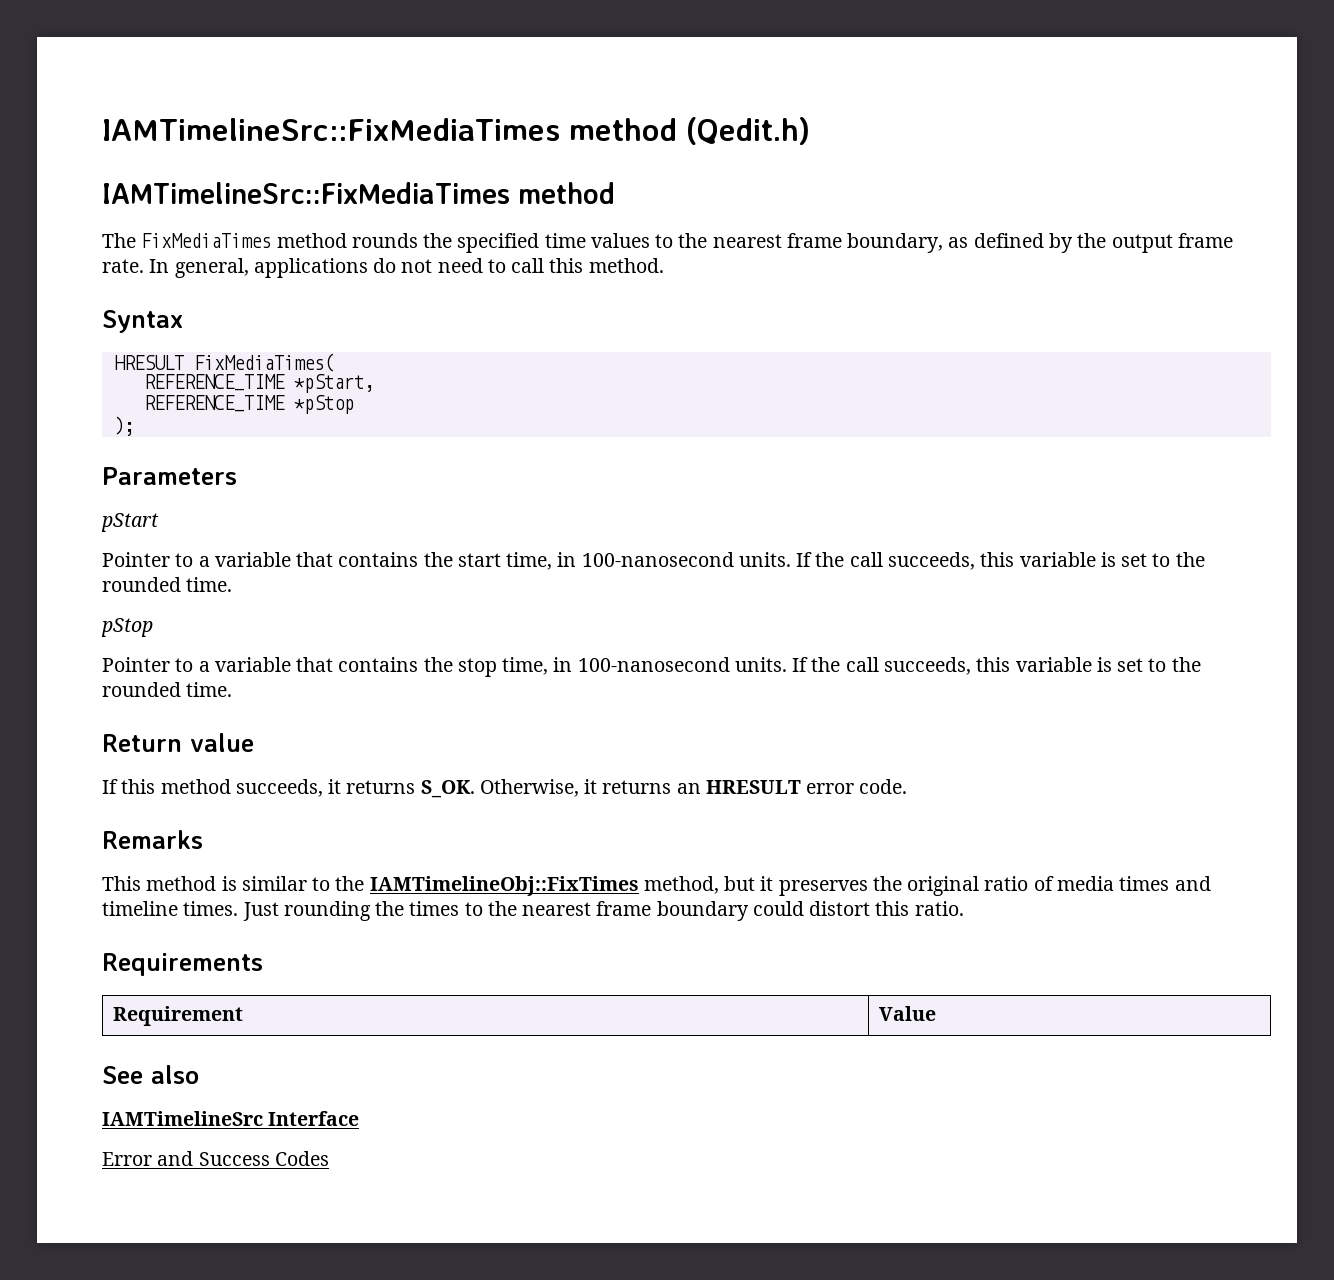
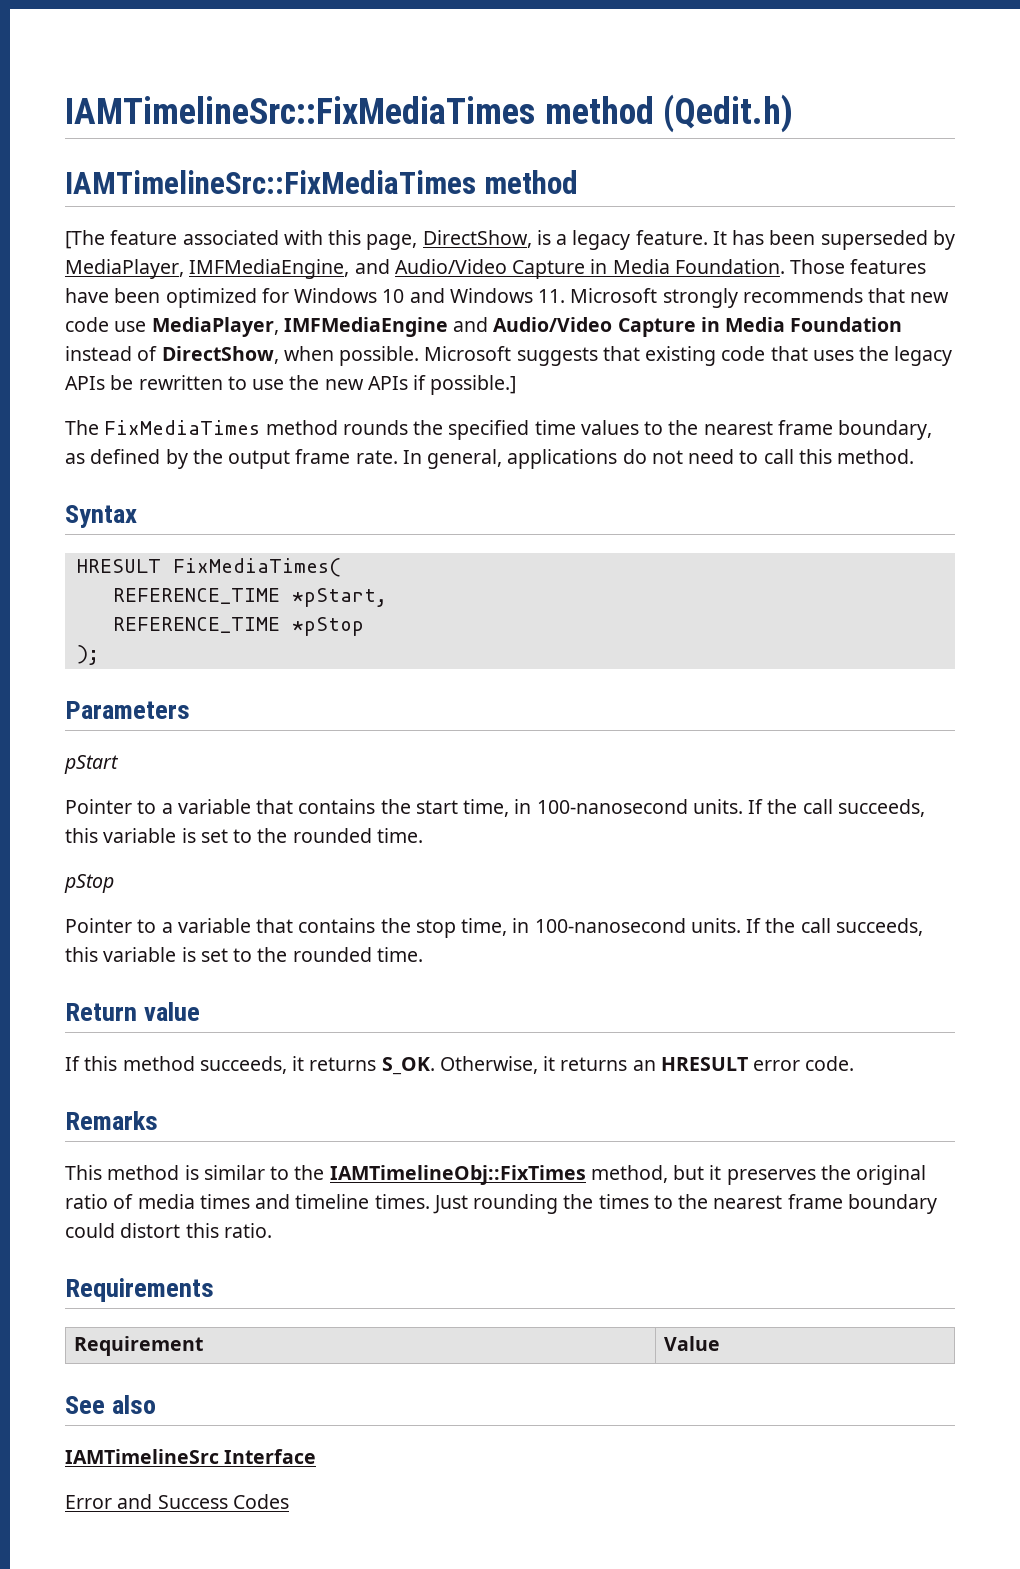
+ [The feature associated with this page, DirectShow, is a legacy feature. It has been superseded by MediaPlayer, IMFMediaEngine, and Audio/Video Capture in Media Foundation. Those features have been optimized for Windows 10 and Windows 11. Microsoft strongly recommends that new code use MediaPlayer, IMFMediaEngine and Audio/Video Capture in Media Foundation instead of DirectShow, when possible. Microsoft suggests that existing code that uses the legacy APIs be rewritten to use the new APIs if possible.]

